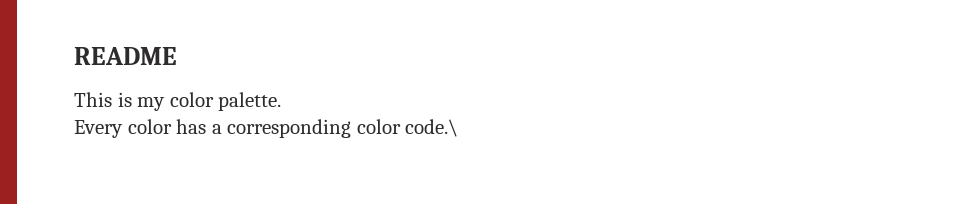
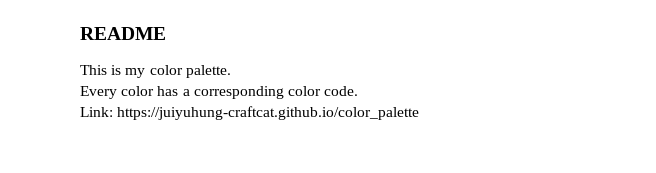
- Every color has a corresponding color code.\
+ Every color has a corresponding color code.
+ Link: https://juiyuhung-craftcat.github.io/color_palette

